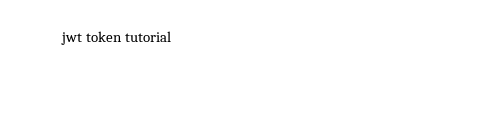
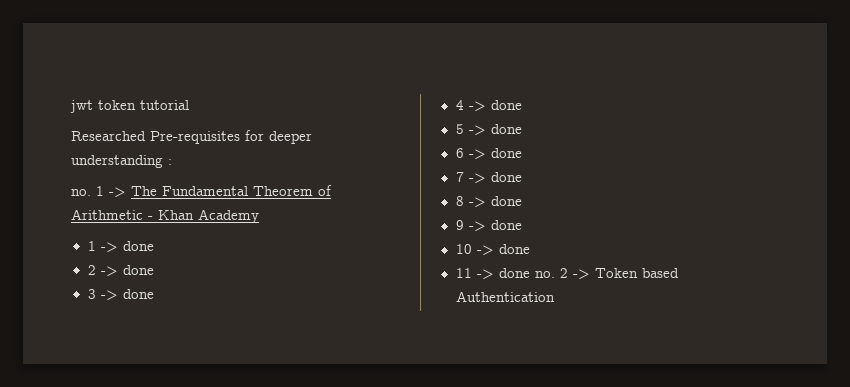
+ Researched Pre-requisites for deeper understanding :
+ no. 1 -> The Fundamental Theorem of Arithmetic - Khan Academy
+ 1 -> done
+ 2 -> done
+ 3 -> done
+ 4 -> done
+ 5 -> done
+ 6 -> done
+ 7 -> done
+ 8 -> done
+ 9 -> done
+ 10 -> done
+ 11 -> done no. 2 -> Token based Authentication

